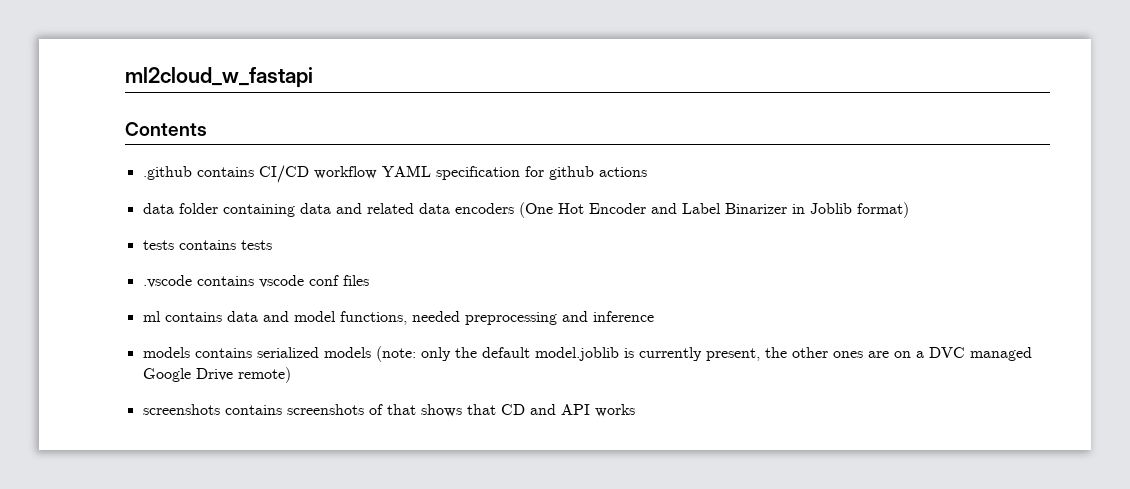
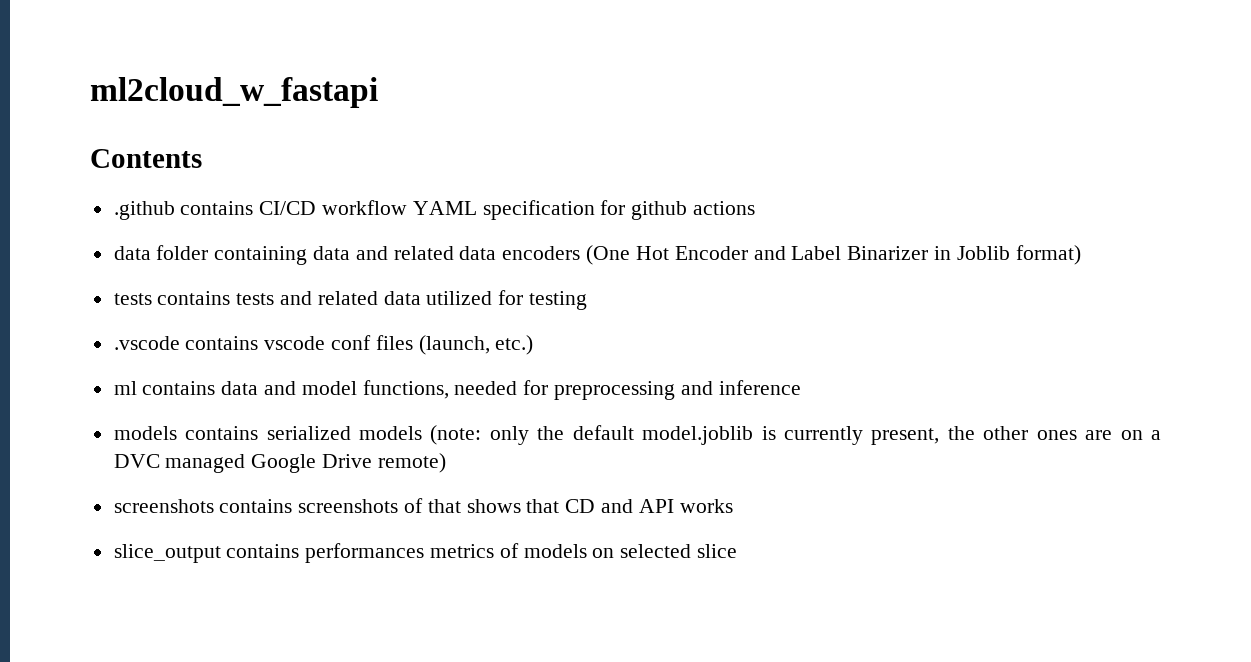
- tests contains tests
+ tests contains tests and related data utilized for testing
- .vscode contains vscode conf files
+ .vscode contains vscode conf files (launch, etc.)
- ml contains data and model functions, needed preprocessing and inference
+ ml contains data and model functions, needed for preprocessing and inference
+ slice_output contains performances metrics of models on selected slice

